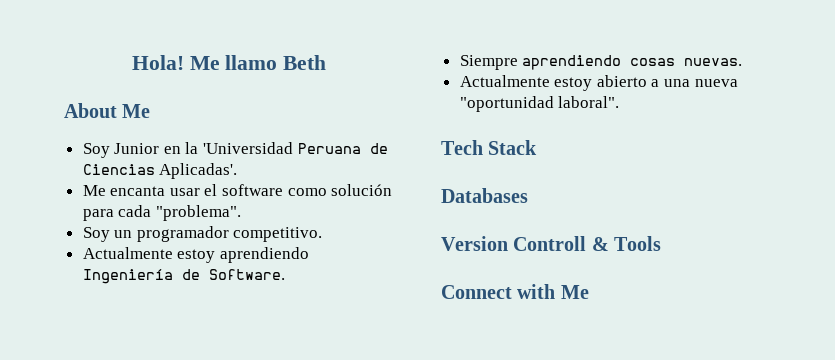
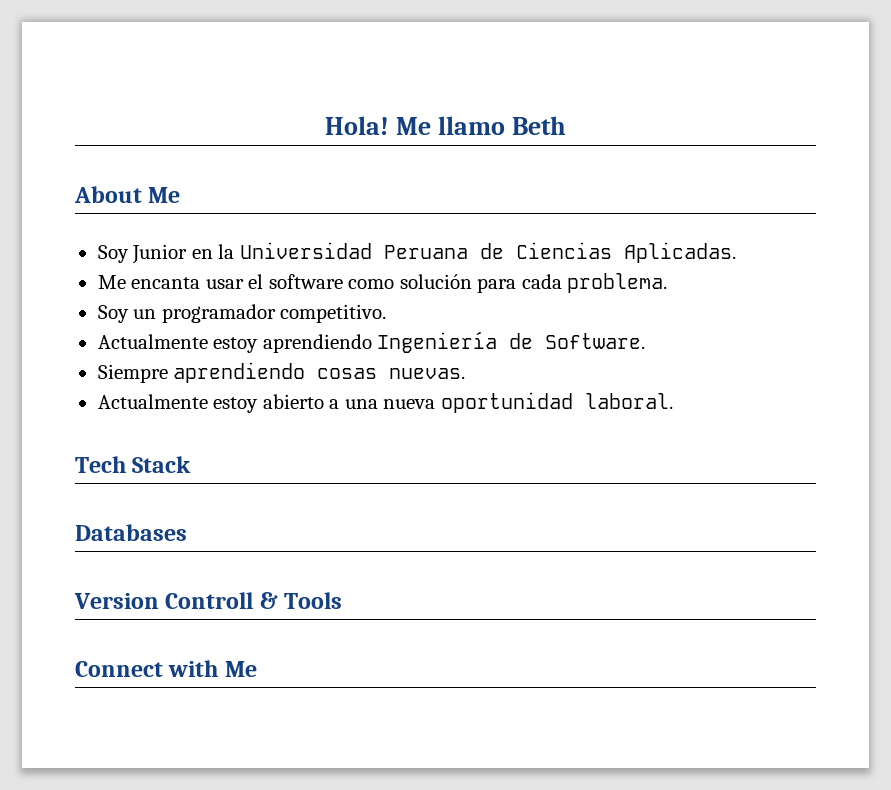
- Soy Junior en la 'Universidad Peruana de Ciencias Aplicadas'.
+ Soy Junior en la Universidad Peruana de Ciencias Aplicadas.
- Me encanta usar el software como solución para cada "problema".
+ Me encanta usar el software como solución para cada problema.
- Actualmente estoy abierto a una nueva "oportunidad laboral".
+ Actualmente estoy abierto a una nueva oportunidad laboral.

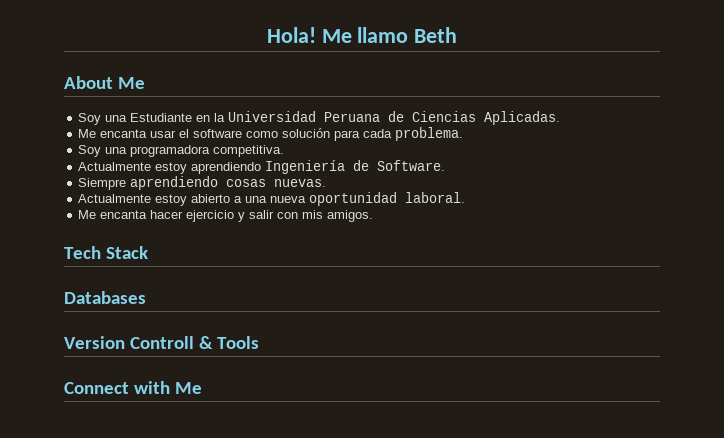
- Soy Junior en la Universidad Peruana de Ciencias Aplicadas.
+ Soy una Estudiante en la Universidad Peruana de Ciencias Aplicadas.
- Soy un programador competitivo.
+ Soy una programadora competitiva.
+ Me encanta hacer ejercicio y salir con mis amigos.

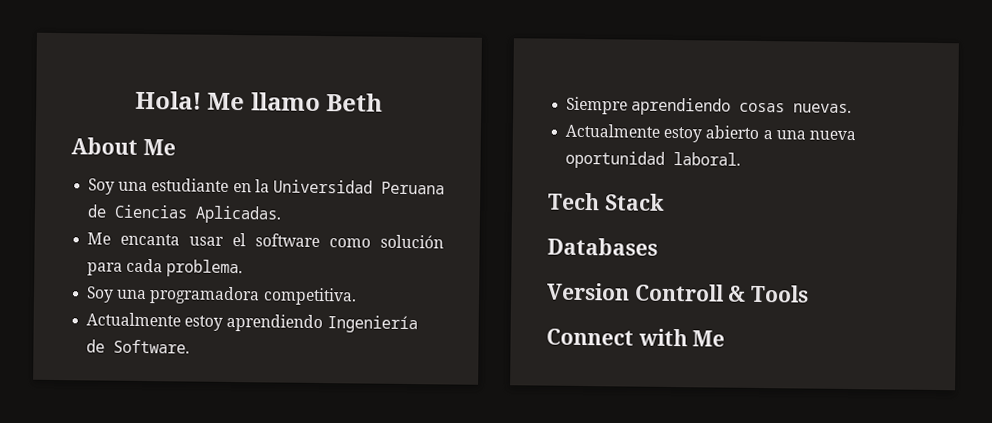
- Soy una Estudiante en la Universidad Peruana de Ciencias Aplicadas.
+ Soy una estudiante en la Universidad Peruana de Ciencias Aplicadas.
- Me encanta hacer ejercicio y salir con mis amigos.

